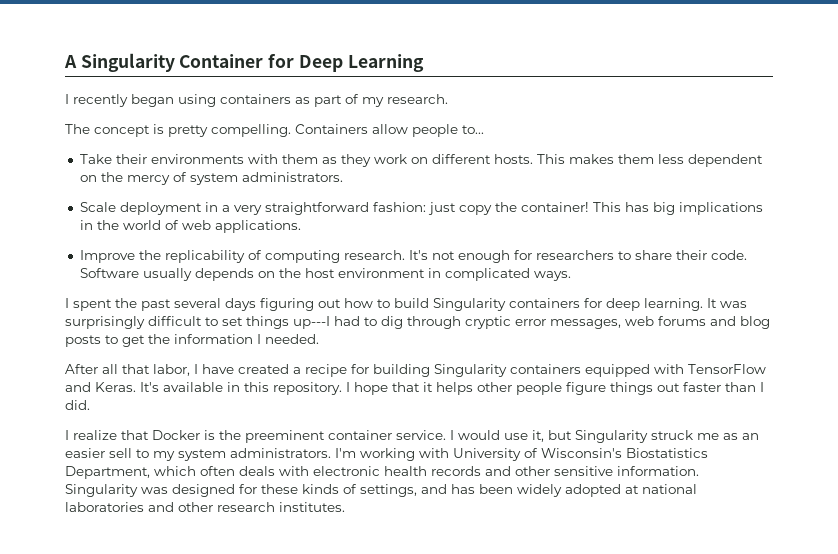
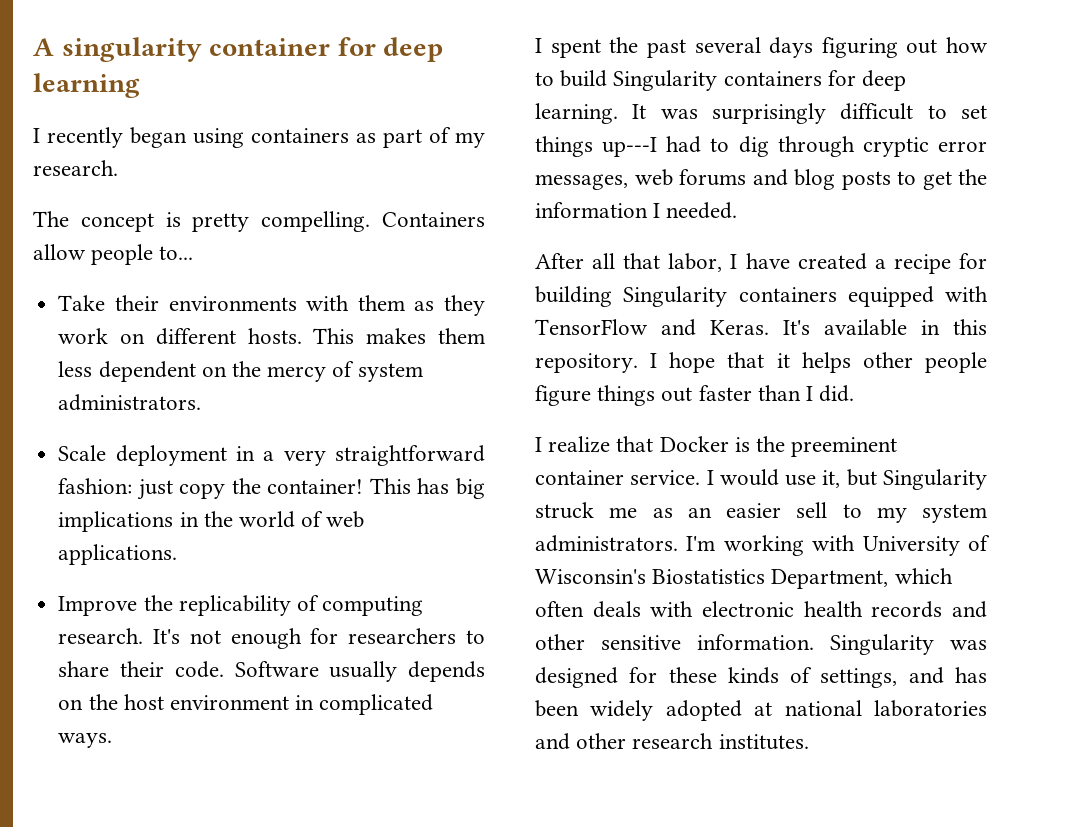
- A Singularity Container for Deep Learning
+ A singularity container for deep learning

